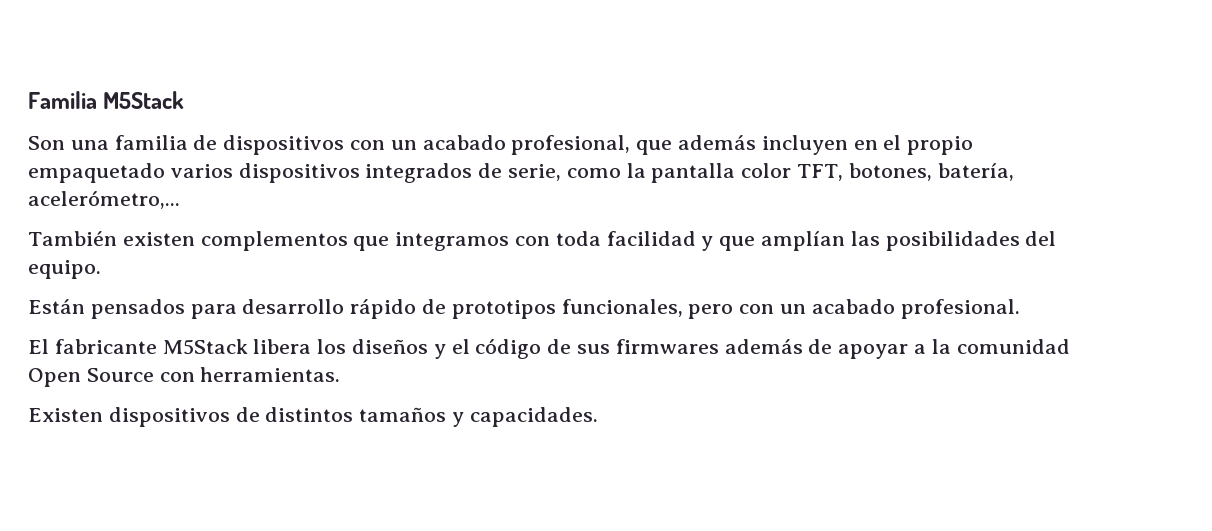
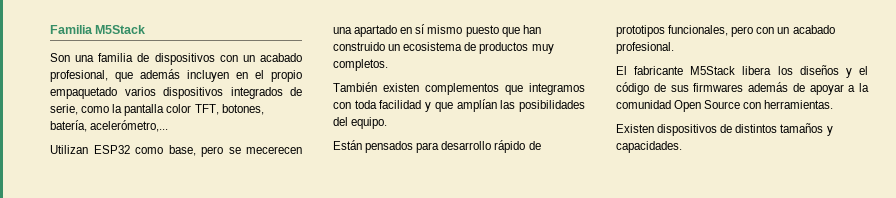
+ Utilizan ESP32 como base, pero se mecerecen una apartado en sí mismo puesto que han construido un ecosistema de productos muy completos.

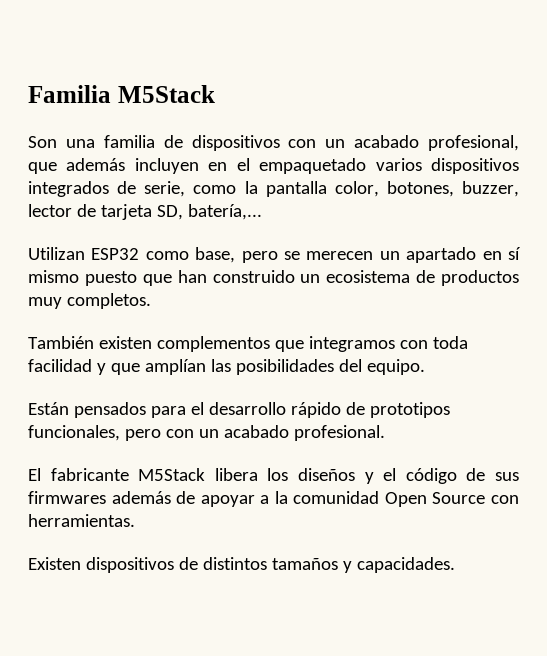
- Son una familia de dispositivos con un acabado profesional, que además incluyen en el propio empaquetado varios dispositivos integrados de serie, como la pantalla color TFT, botones, batería, acelerómetro,...
+ Son una familia de dispositivos con un acabado profesional, que además incluyen en el empaquetado varios dispositivos integrados de serie, como la pantalla color, botones, buzzer, lector de tarjeta SD, batería,...
- Utilizan ESP32 como base, pero se mecerecen una apartado en sí mismo puesto que han construido un ecosistema de productos muy completos.
+ Utilizan ESP32 como base, pero se merecen un apartado en sí mismo puesto que han construido un ecosistema de productos muy completos.
- Están pensados para desarrollo rápido de prototipos funcionales, pero con un acabado profesional.
+ Están pensados para el desarrollo rápido de prototipos funcionales, pero con un acabado profesional.

